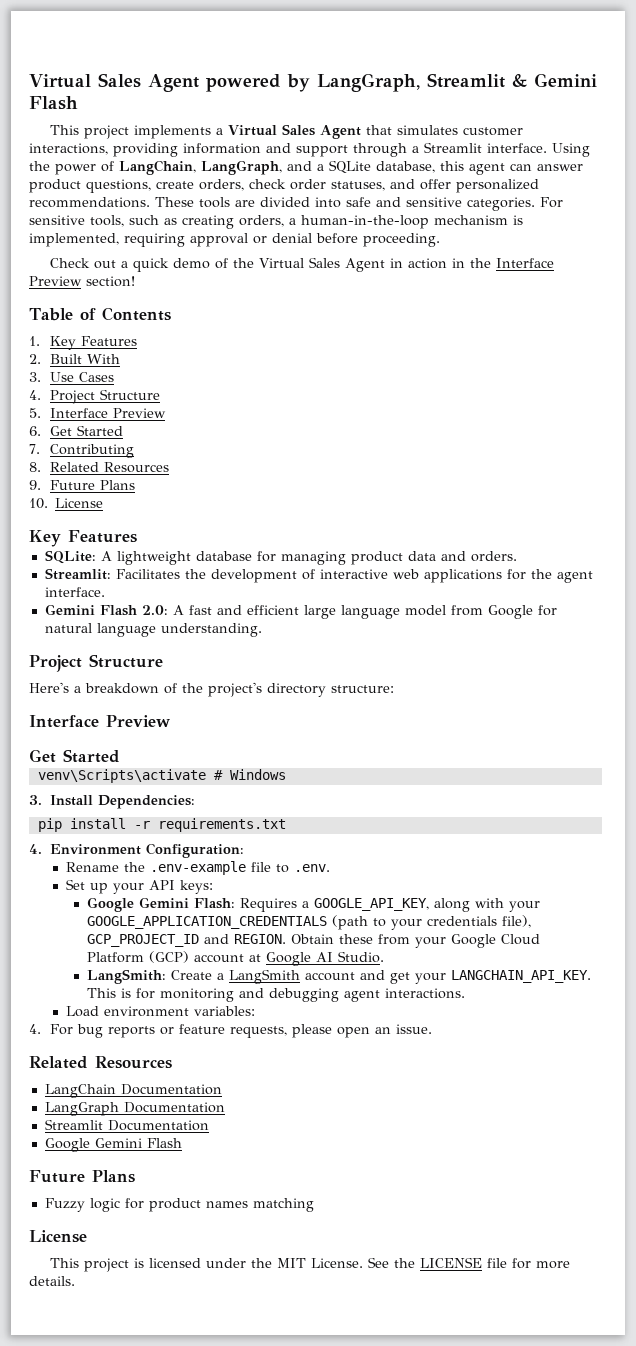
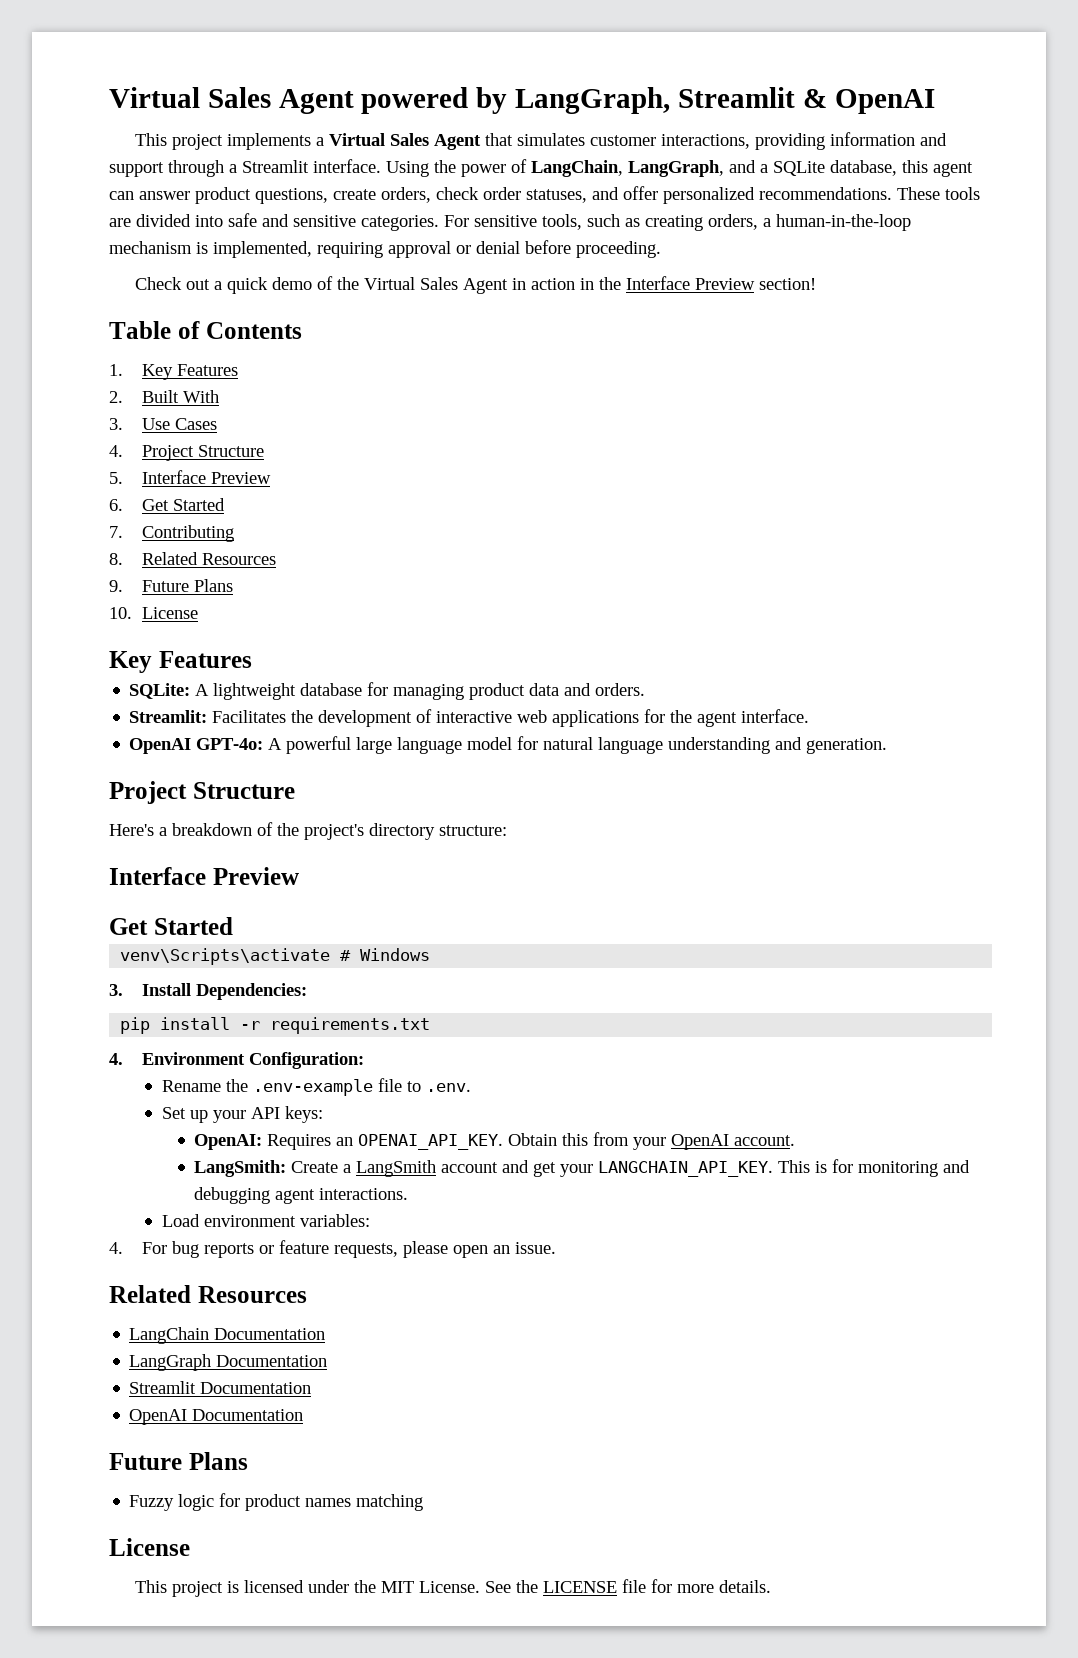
- Virtual Sales Agent powered by LangGraph, Streamlit & Gemini Flash
+ Virtual Sales Agent powered by LangGraph, Streamlit & OpenAI
- Gemini Flash 2.0: A fast and efficient large language model from Google for natural language understanding.
+ OpenAI GPT-4o: A powerful large language model for natural language understanding and generation.
- Google Gemini Flash: Requires a GOOGLE_API_KEY, along with your GOOGLE_APPLICATION_CREDENTIALS (path to your credentials file), GCP_PROJECT_ID and REGION. Obtain these from your Google Cloud Platform (GCP) account at Google AI Studio.
+ OpenAI: Requires an OPENAI_API_KEY. Obtain this from your OpenAI account.
- Google Gemini Flash
+ OpenAI Documentation

